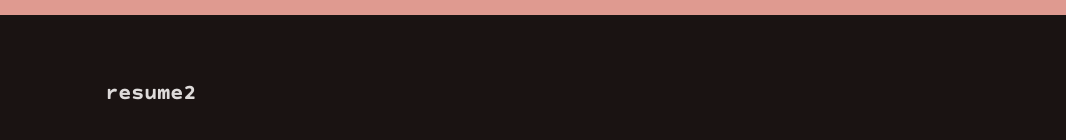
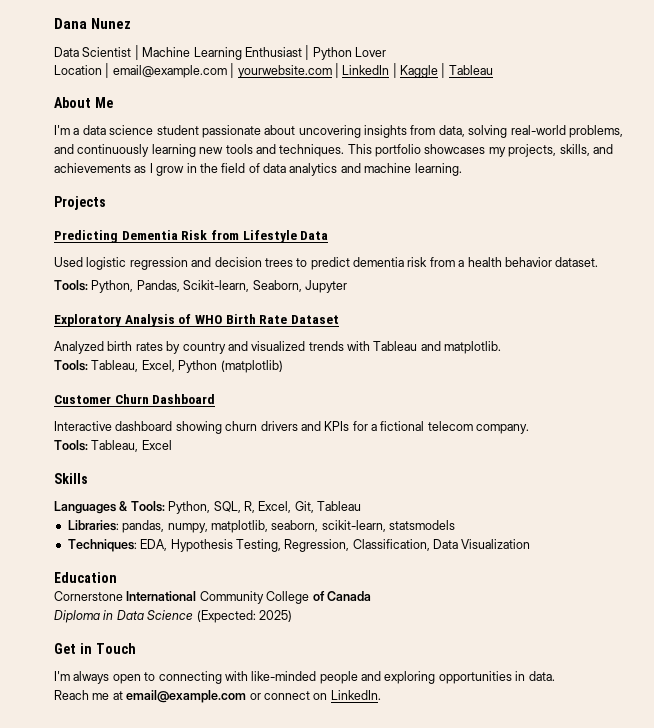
- resume2
+ Dana Nunez
+ Data Scientist | Machine Learning Enthusiast | Python Lover
+ Location | email@example.com | yourwebsite.com | LinkedIn | Kaggle | Tableau
+ About Me
+ I'm a data science student passionate about uncovering insights from data, solving real-world problems, and continuously learning new tools and techniques. This portfolio showcases my projects, skills, and achievements as I grow in the field of data analytics and machine learning.
+ Projects
+ Predicting Dementia Risk from Lifestyle Data
+ Used logistic regression and decision trees to predict dementia risk from a health behavior dataset.
+ Tools: Python, Pandas, Scikit-learn, Seaborn, Jupyter
+ Exploratory Analysis of WHO Birth Rate Dataset
+ Analyzed birth rates by country and visualized trends with Tableau and matplotlib.
+ Tools: Tableau, Excel, Python (matplotlib)
+ Customer Churn Dashboard
+ Interactive dashboard showing churn drivers and KPIs for a fictional telecom company.
+ Tools: Tableau, Excel
+ Skills
+ Languages & Tools: Python, SQL, R, Excel, Git, Tableau
+ Libraries: pandas, numpy, matplotlib, seaborn, scikit-learn, statsmodels
+ Techniques: EDA, Hypothesis Testing, Regression, Classification, Data Visualization
+ Education
+ Cornerstone International Community College of Canada
+ Diploma in Data Science (Expected: 2025)
+ Get in Touch
+ I'm always open to connecting with like-minded people and exploring opportunities in data.
+ Reach me at email@example.com or connect on LinkedIn.

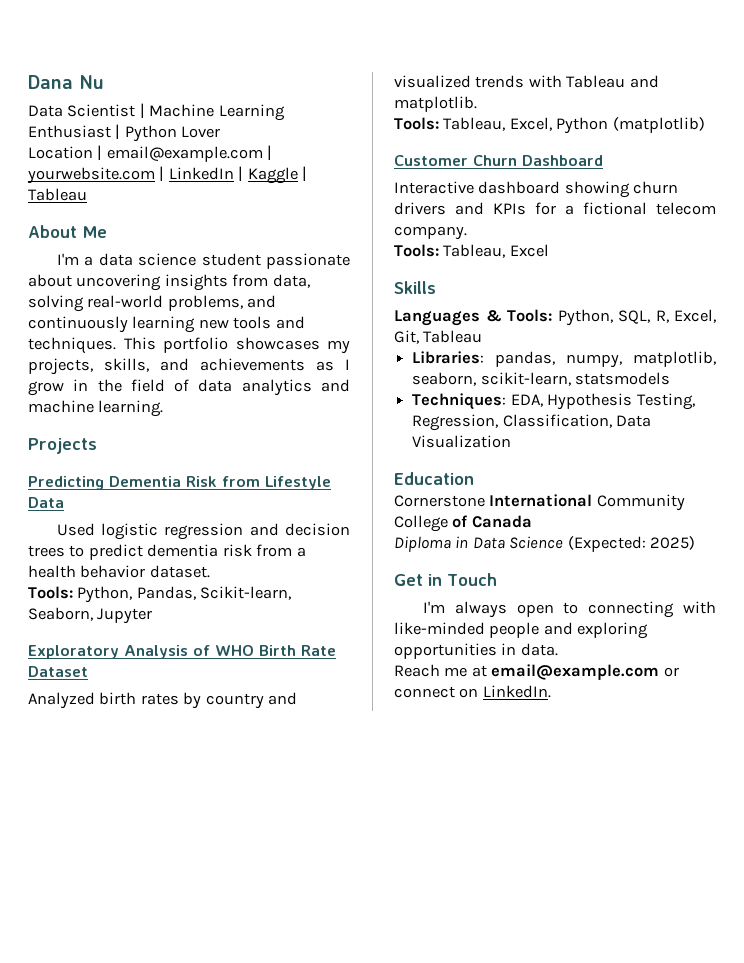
- Dana Nunez
+ Dana Nu

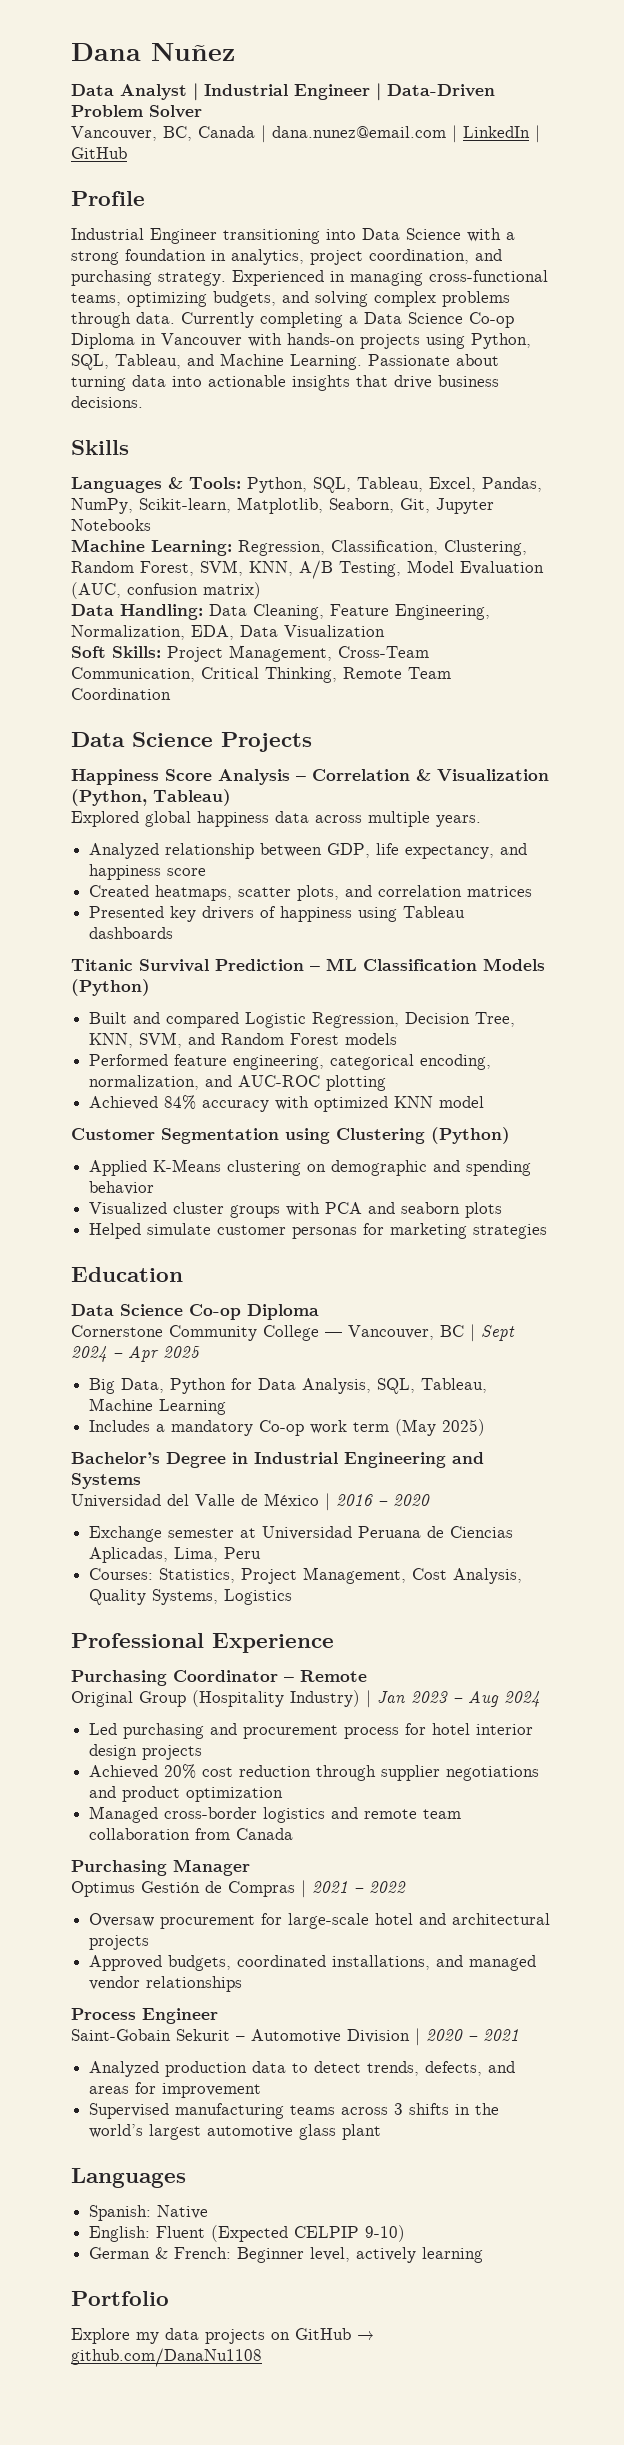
- Dana Nu
- Data Scientist | Machine Learning Enthusiast | Python Lover
- Location | email@example.com | yourwebsite.com | LinkedIn | Kaggle | Tableau
- About Me
- I'm a data science student passionate about uncovering insights from data, solving real-world problems, and continuously learning new tools and techniques. This portfolio showcases my projects, skills, and achievements as I grow in the field of data analytics and machine learning.
- Projects
- Predicting Dementia Risk from Lifestyle Data
- Used logistic regression and decision trees to predict dementia risk from a health behavior dataset.
- Tools: Python, Pandas, Scikit-learn, Seaborn, Jupyter
- Exploratory Analysis of WHO Birth Rate Dataset
- Analyzed birth rates by country and visualized trends with Tableau and matplotlib.
- Tools: Tableau, Excel, Python (matplotlib)
- Customer Churn Dashboard
- Interactive dashboard showing churn drivers and KPIs for a fictional telecom company.
- Tools: Tableau, Excel
+ Dana Nuñez
+ Data Analyst | Industrial Engineer | Data-Driven Problem Solver
+ Vancouver, BC, Canada | dana.nunez@email.com | LinkedIn | GitHub
+ Profile
+ Industrial Engineer transitioning into Data Science with a strong foundation in analytics, project coordination, and purchasing strategy. Experienced in managing cross-functional teams, optimizing budgets, and solving complex problems through data. Currently completing a Data Science Co-op Diploma in Vancouver with hands-on projects using Python, SQL, Tableau, and Machine Learning. Passionate about turning data into actionable insights that drive business decisions.
- Languages & Tools: Python, SQL, R, Excel, Git, Tableau
- Libraries: pandas, numpy, matplotlib, seaborn, scikit-learn, statsmodels
- Techniques: EDA, Hypothesis Testing, Regression, Classification, Data Visualization
+ Languages & Tools: Python, SQL, Tableau, Excel, Pandas, NumPy, Scikit-learn, Matplotlib, Seaborn, Git, Jupyter Notebooks
+ Machine Learning: Regression, Classification, Clustering, Random Forest, SVM, KNN, A/B Testing, Model Evaluation (AUC, confusion matrix)
+ Data Handling: Data Cleaning, Feature Engineering, Normalization, EDA, Data Visualization
+ Soft Skills: Project Management, Cross-Team Communication, Critical Thinking, Remote Team Coordination
+ Data Science Projects
+ Happiness Score Analysis – Correlation & Visualization (Python, Tableau)
+ Explored global happiness data across multiple years.
+ Analyzed relationship between GDP, life expectancy, and happiness score
+ Created heatmaps, scatter plots, and correlation matrices
+ Presented key drivers of happiness using Tableau dashboards
+ Titanic Survival Prediction – ML Classification Models (Python)
+ Built and compared Logistic Regression, Decision Tree, KNN, SVM, and Random Forest models
+ Performed feature engineering, categorical encoding, normalization, and AUC-ROC plotting
+ Achieved 84% accuracy with optimized KNN model
+ Customer Segmentation using Clustering (Python)
+ Applied K-Means clustering on demographic and spending behavior
+ Visualized cluster groups with PCA and seaborn plots
+ Helped simulate customer personas for marketing strategies
  Education
+ Data Science Co-op Diploma
- Cornerstone International Community College of Canada
- Diploma in Data Science (Expected: 2025)
- Get in Touch
- I'm always open to connecting with like-minded people and exploring opportunities in data.
- Reach me at email@example.com or connect on LinkedIn.
+ Cornerstone Community College — Vancouver, BC | Sept 2024 – Apr 2025
+ Big Data, Python for Data Analysis, SQL, Tableau, Machine Learning
+ Includes a mandatory Co-op work term (May 2025)
+ Bachelor’s Degree in Industrial Engineering and Systems
+ Universidad del Valle de México | 2016 – 2020
+ Exchange semester at Universidad Peruana de Ciencias Aplicadas, Lima, Peru
+ Courses: Statistics, Project Management, Cost Analysis, Quality Systems, Logistics
+ Professional Experience
+ Purchasing Coordinator – Remote
+ Original Group (Hospitality Industry) | Jan 2023 – Aug 2024
+ Led purchasing and procurement process for hotel interior design projects
+ Achieved 20% cost reduction through supplier negotiations and product optimization
+ Managed cross-border logistics and remote team collaboration from Canada
+ Purchasing Manager
+ Optimus Gestión de Compras | 2021 – 2022
+ Oversaw procurement for large-scale hotel and architectural projects
+ Approved budgets, coordinated installations, and managed vendor relationships
+ Process Engineer
+ Saint-Gobain Sekurit – Automotive Division | 2020 – 2021
+ Analyzed production data to detect trends, defects, and areas for improvement
+ Supervised manufacturing teams across 3 shifts in the world’s largest automotive glass plant
+ Languages
+ Spanish: Native
+ English: Fluent (Expected CELPIP 9-10)
+ German & French: Beginner level, actively learning
+ Portfolio
+ Explore my data projects on GitHub → github.com/DanaNu1108

